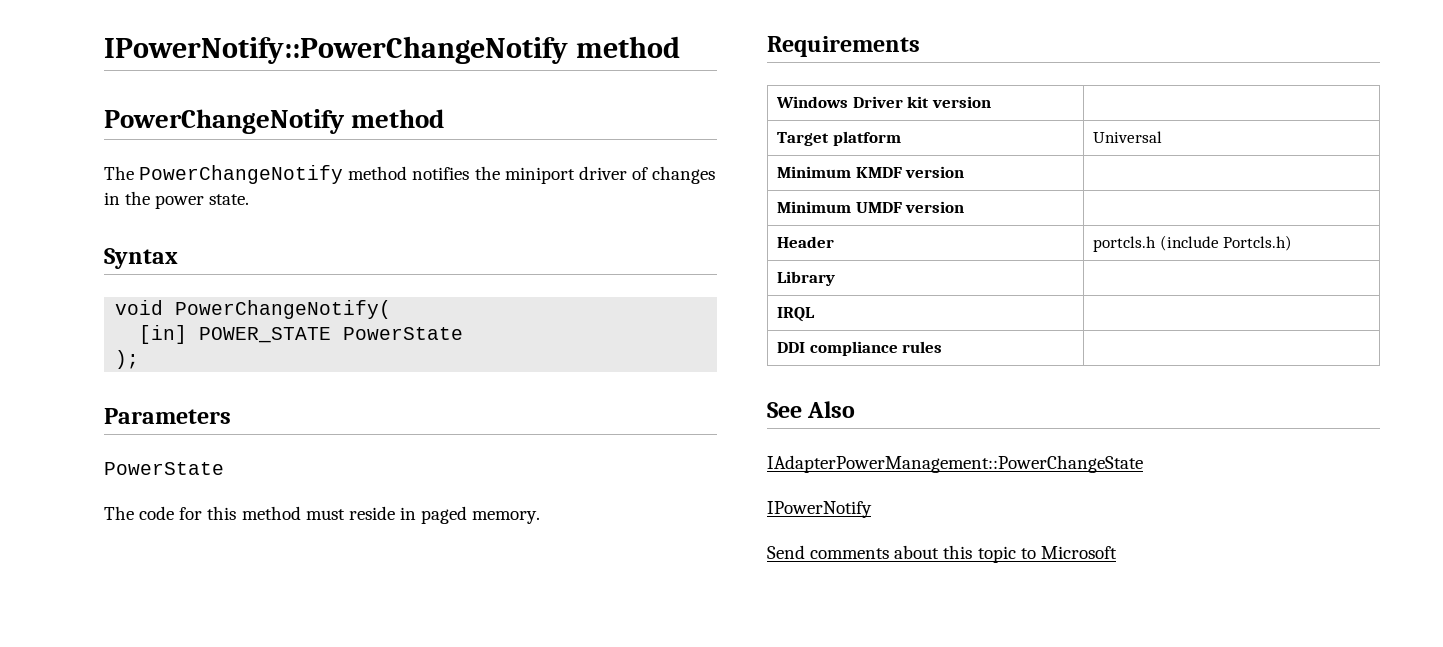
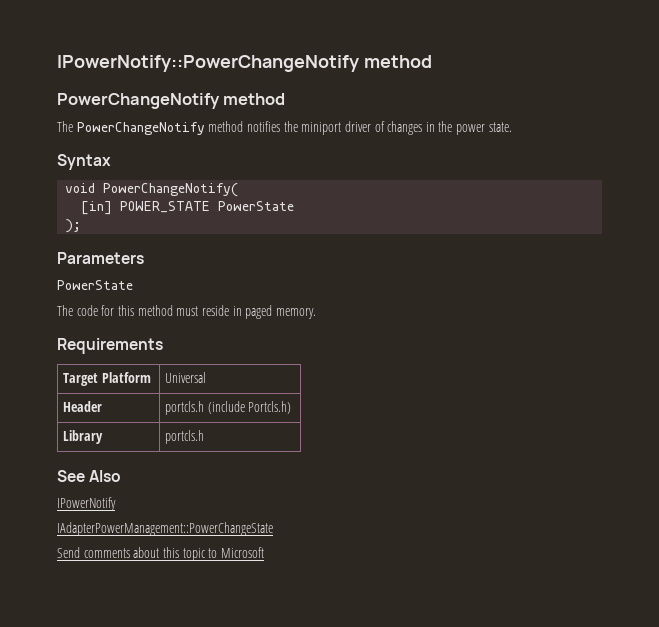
- Windows Driver kit version |
- Target platform | Universal
+ Target Platform | Universal
- Minimum KMDF version |
- Minimum UMDF version |
- Library |
- IRQL |
- DDI compliance rules |
+ Library | portcls.h
+ IPowerNotify
- IPowerNotify

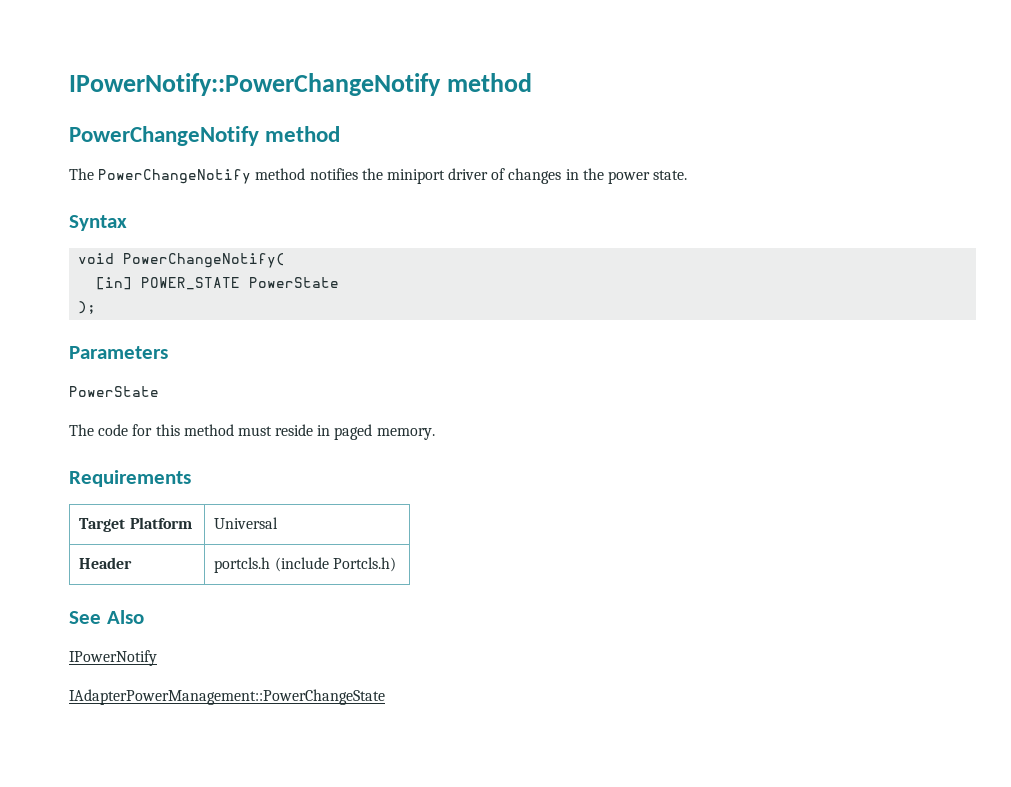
- Library | portcls.h
- Send comments about this topic to Microsoft

